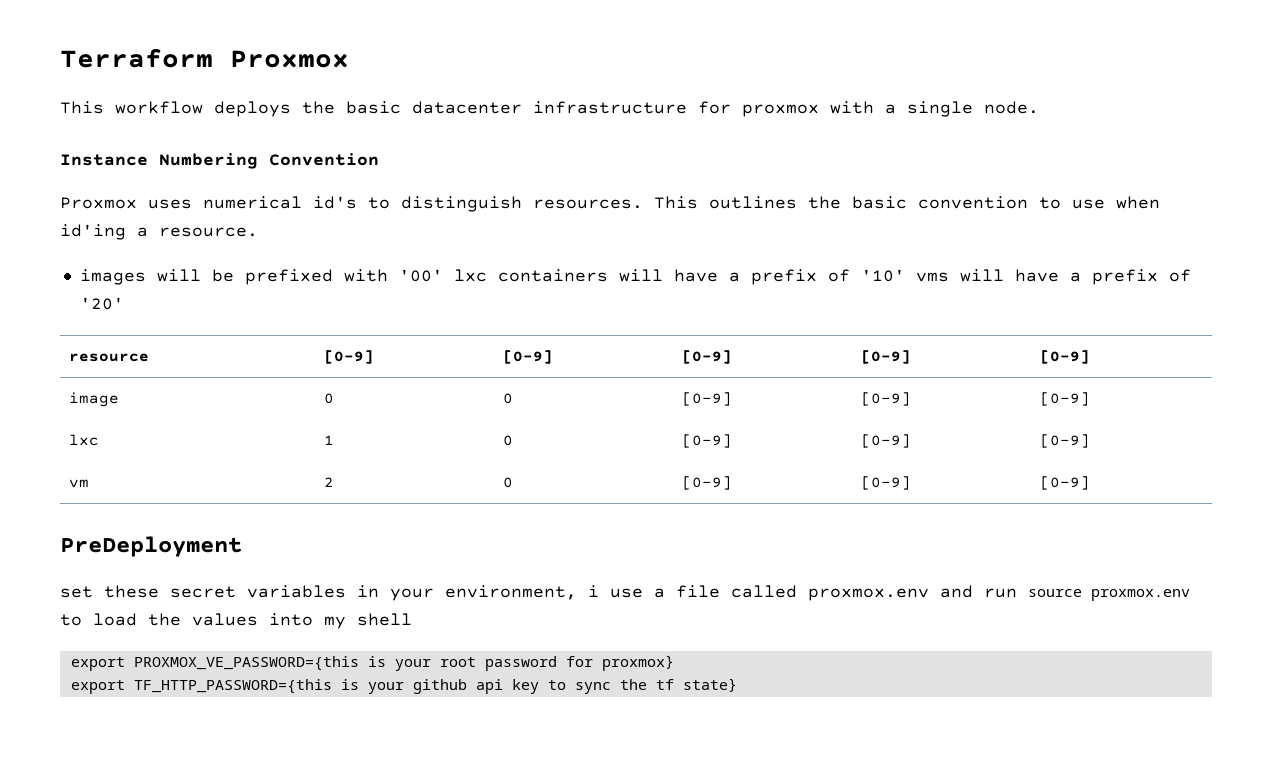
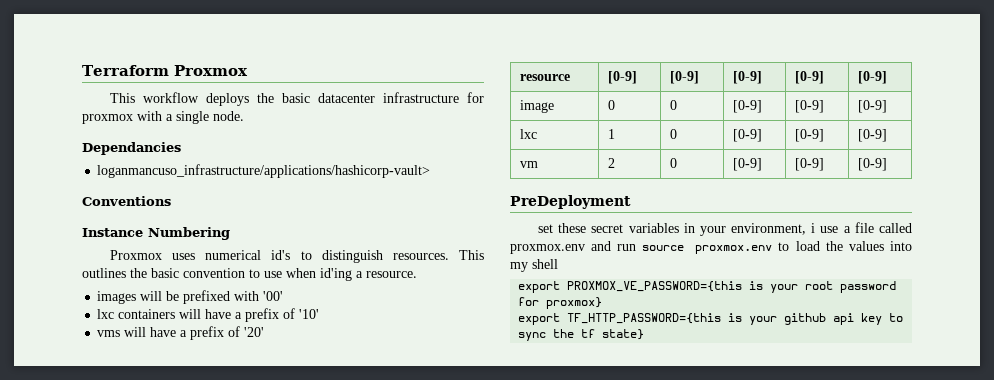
+ Dependancies
+ loganmancuso_infrastructure/applications/hashicorp-vault>
+ Conventions
- Instance Numbering Convention
+ Instance Numbering
- images will be prefixed with '00' lxc containers will have a prefix of '10' vms will have a prefix of '20'
+ images will be prefixed with '00'
+ lxc containers will have a prefix of '10'
+ vms will have a prefix of '20'

